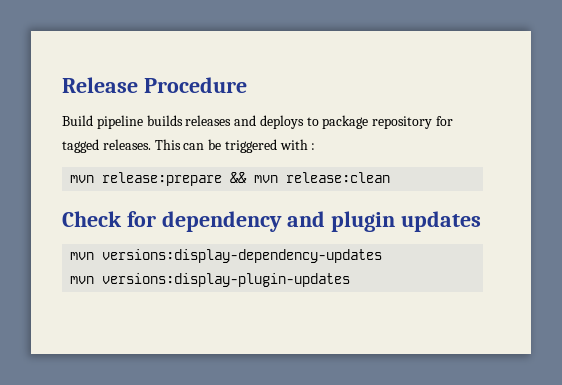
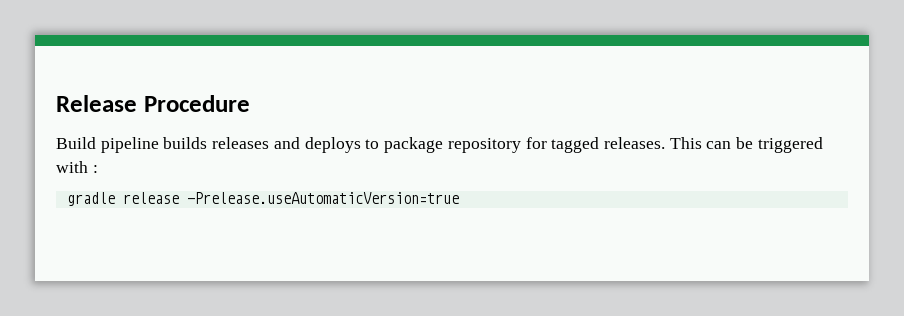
- mvn release:prepare && mvn release:clean
- Check for dependency and plugin updates
- mvn versions:display-dependency-updates
- mvn versions:display-plugin-updates
+ gradle release -Prelease.useAutomaticVersion=true

